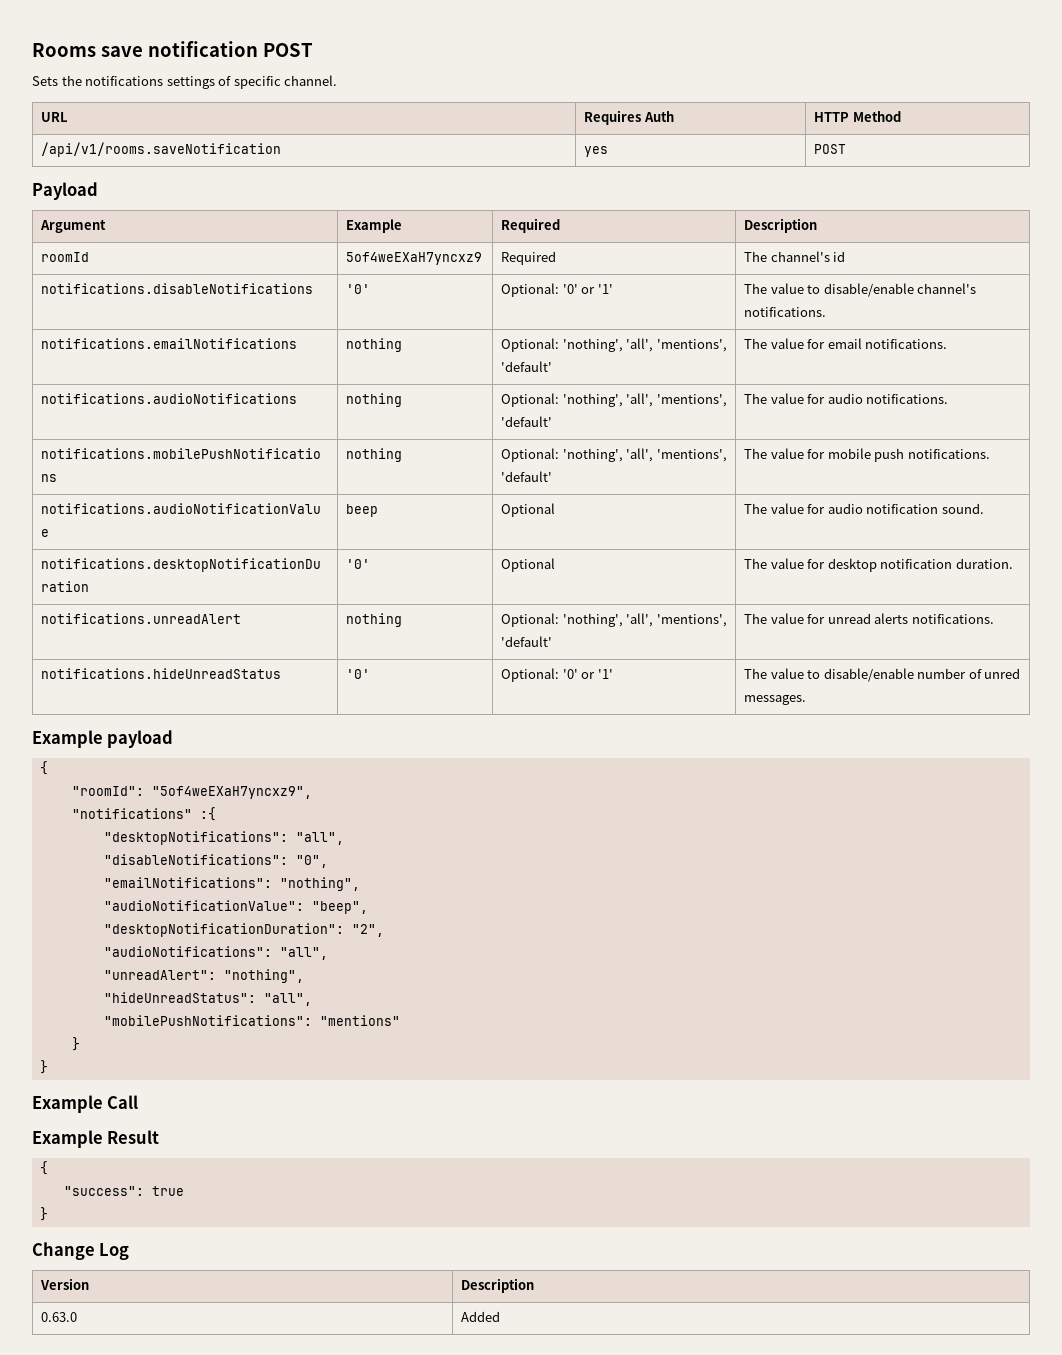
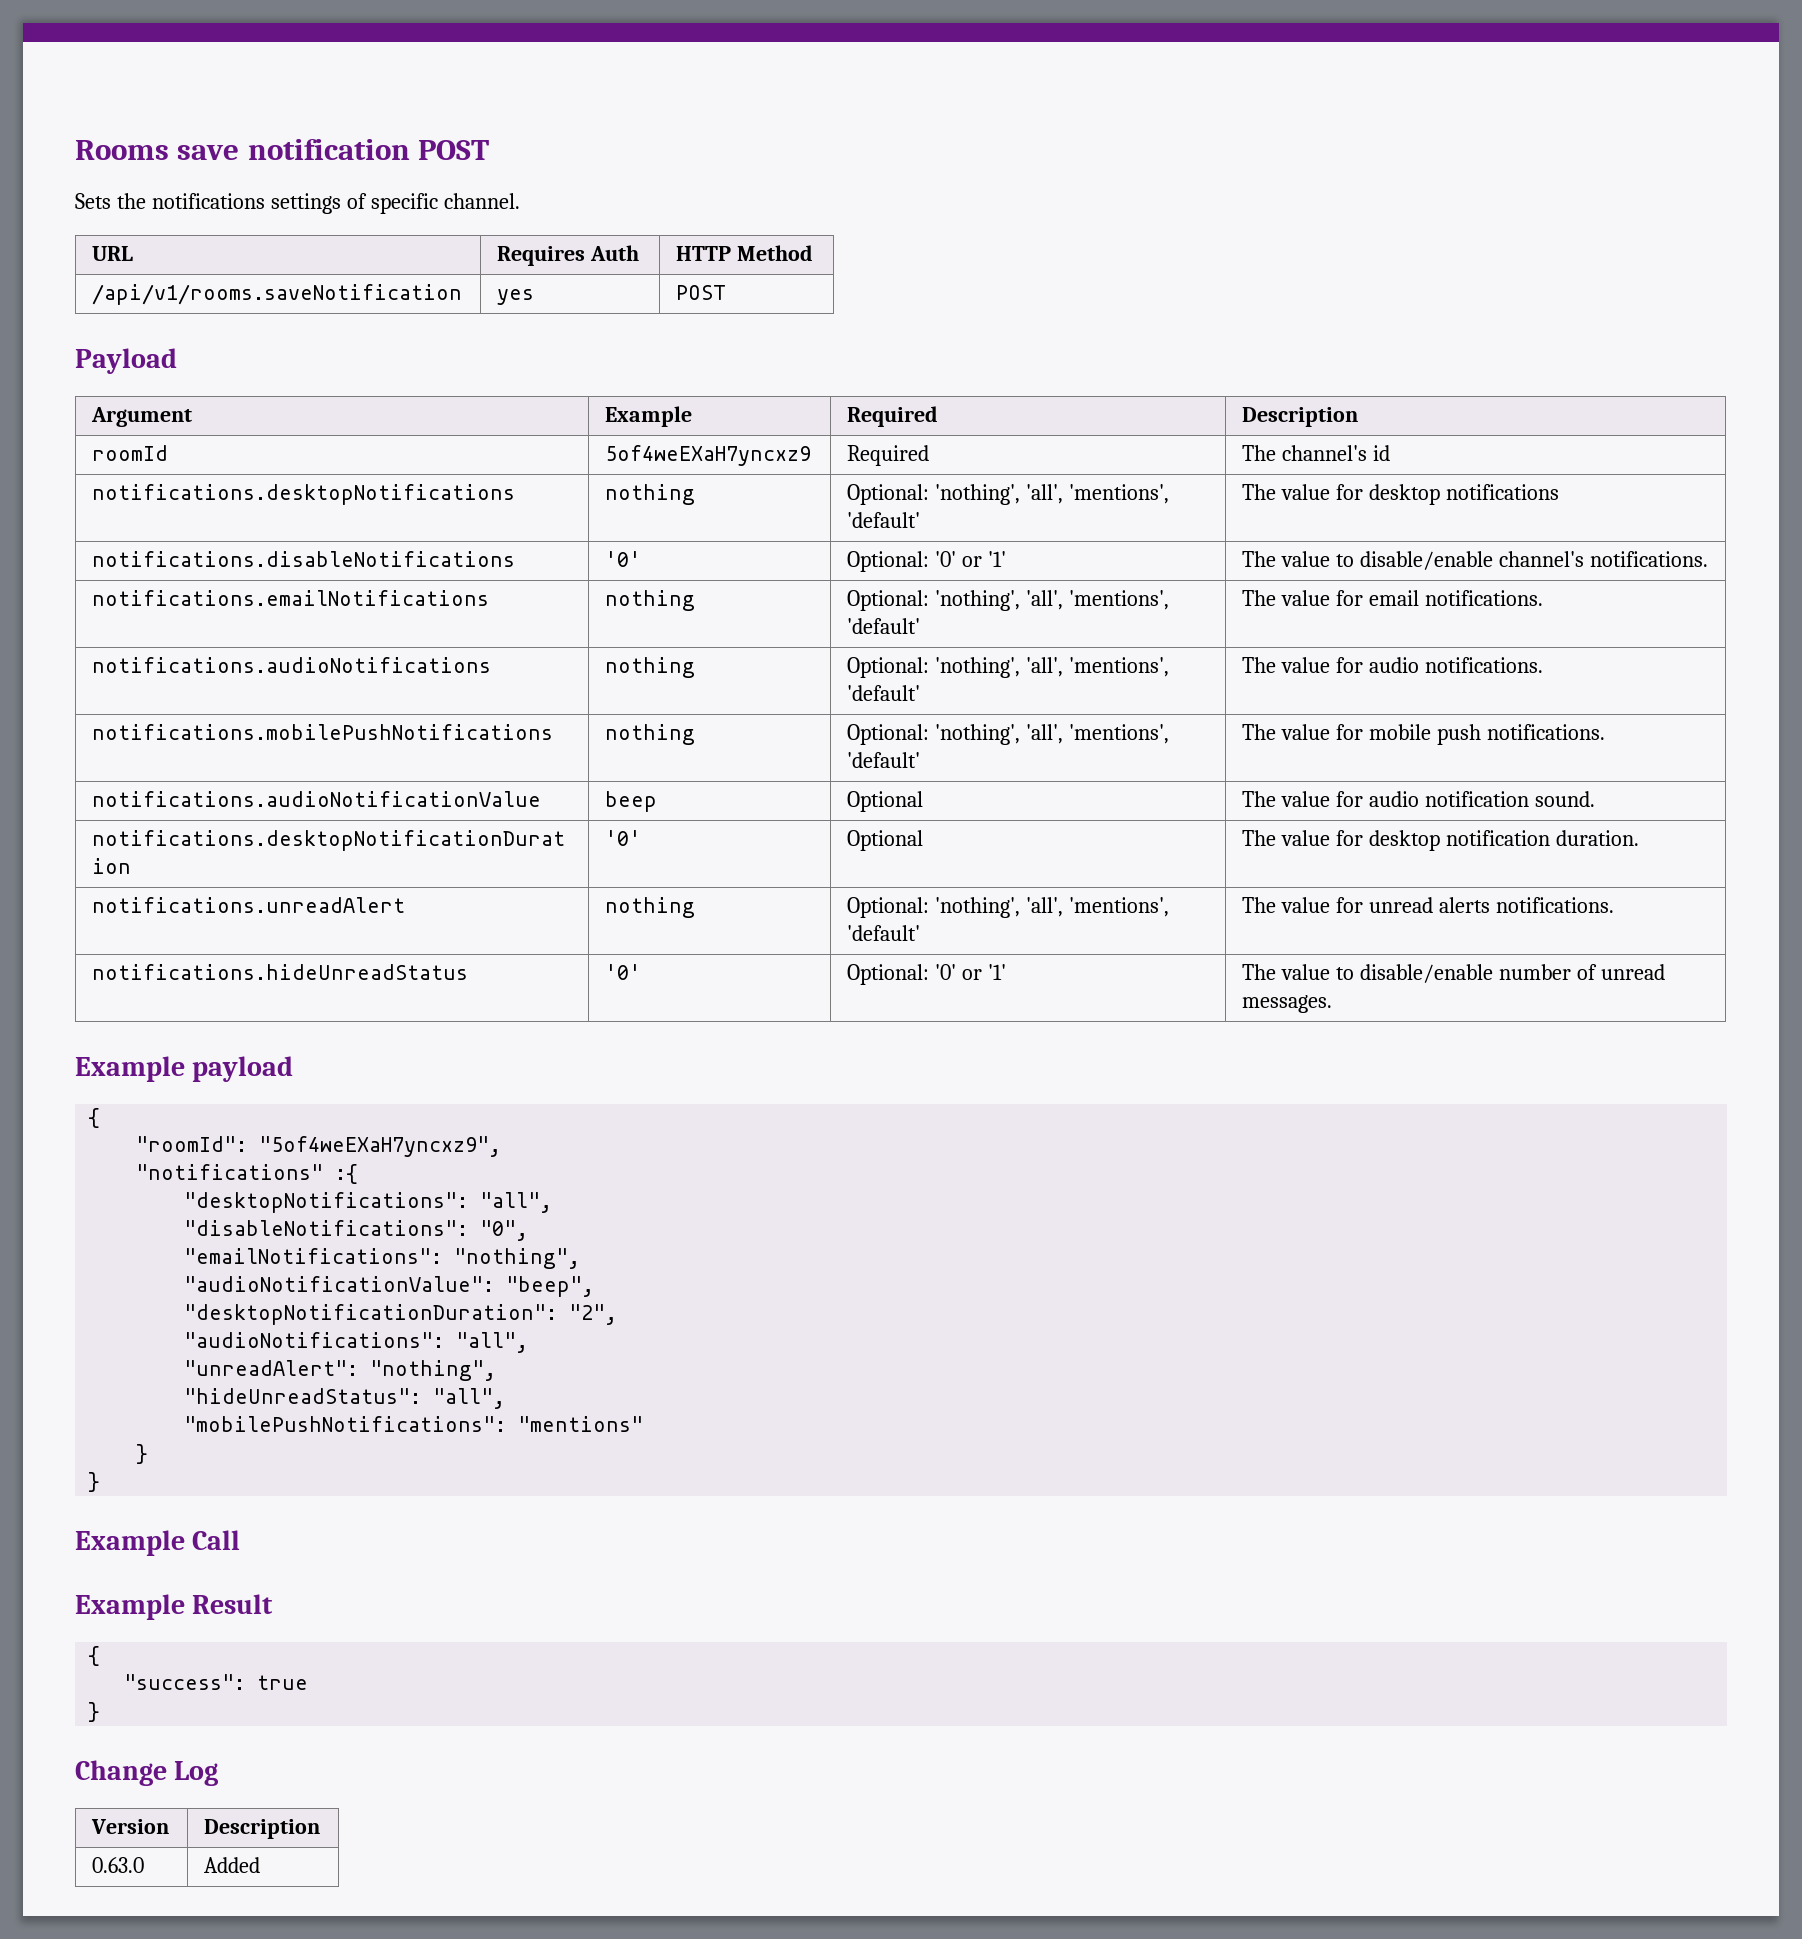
+ notifications.desktopNotifications | nothing | Optional: 'nothing', 'all', 'mentions', 'default' | The value for desktop notifications
- notifications.hideUnreadStatus | '0' | Optional: '0' or '1' | The value to disable/enable number of unred messages.
+ notifications.hideUnreadStatus | '0' | Optional: '0' or '1' | The value to disable/enable number of unread messages.

